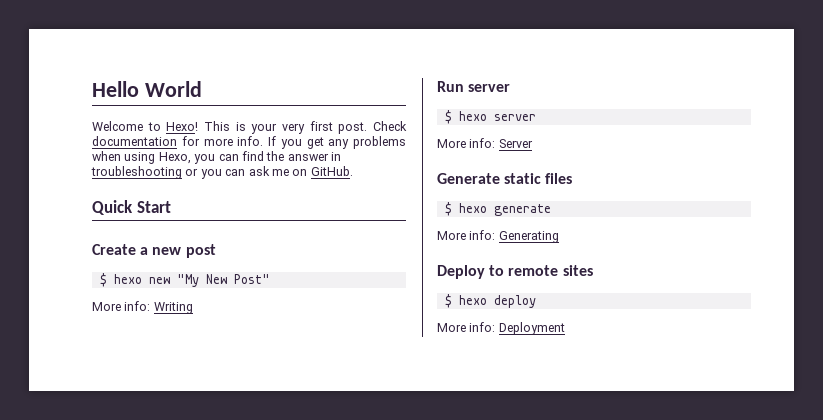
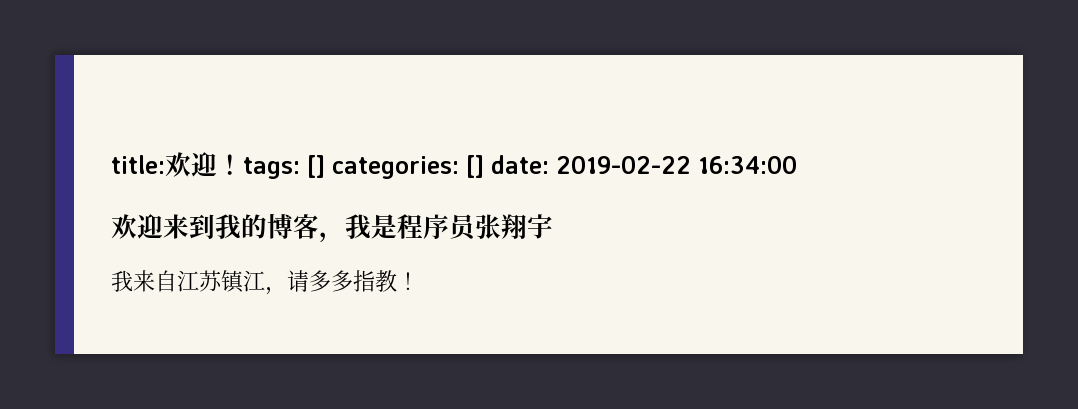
- Hello World
- Welcome to Hexo! This is your very first post. Check documentation for more info. If you get any problems when using Hexo, you can find the answer in troubleshooting or you can ask me on GitHub.
- Quick Start
- Create a new post
- $ hexo new "My New Post"
- More info: Writing
- Run server
- $ hexo server
- More info: Server
- Generate static files
- $ hexo generate
- More info: Generating
- Deploy to remote sites
- $ hexo deploy
- More info: Deployment
+ title:欢迎！tags: [] categories: [] date: 2019-02-22 16:34:00
+ 欢迎来到我的博客，我是程序员张翔宇
+ 我来自江苏镇江，请多多指教！

